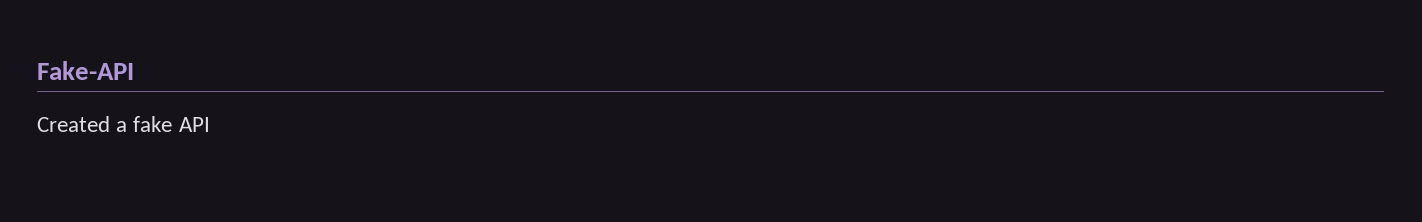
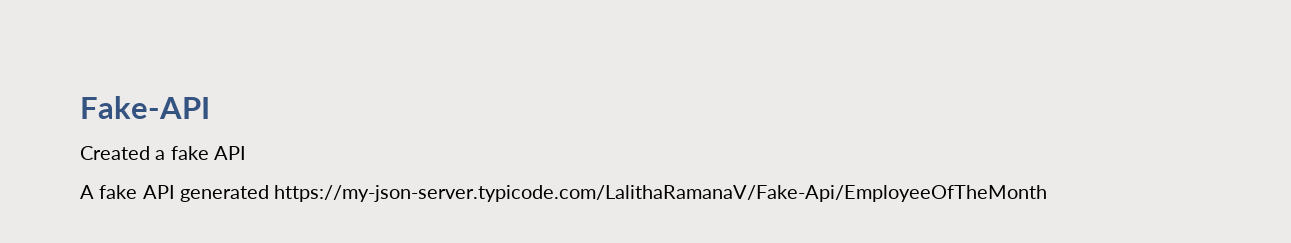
+ A fake API generated https://my-json-server.typicode.com/LalithaRamanaV/Fake-Api/EmployeeOfTheMonth

